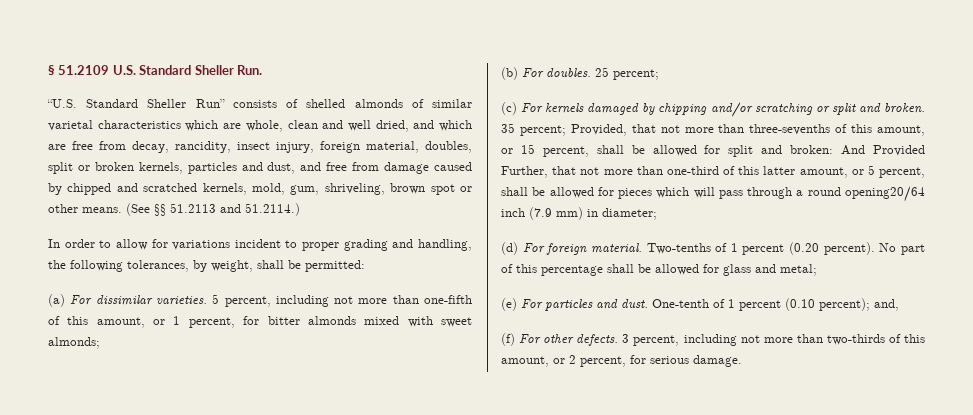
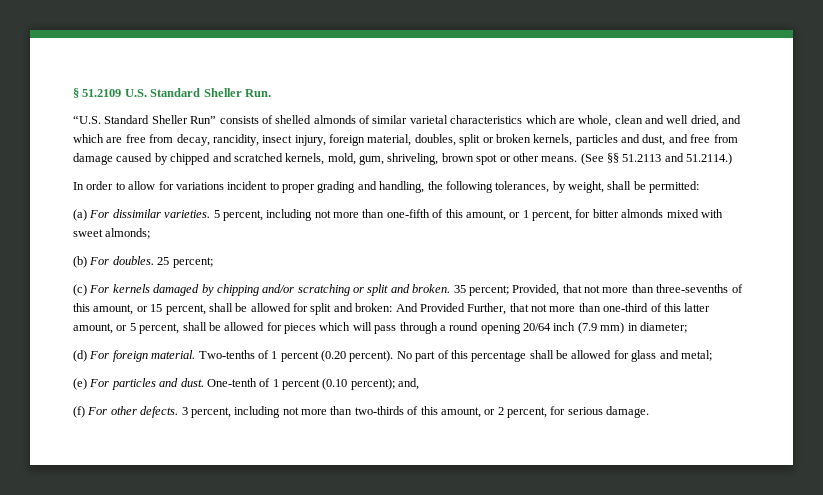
- 35 percent; Provided, that not more than three-sevenths of this amount, or 15 percent, shall be allowed for split and broken: And Provided Further, that not more than one-third of this latter amount, or 5 percent, shall be allowed for pieces which will pass through a round opening20/64 inch (7.9 mm) in diameter;
+ 35 percent; Provided, that not more than three-sevenths of this amount, or 15 percent, shall be allowed for split and broken: And Provided Further, that not more than one-third of this latter amount, or 5 percent, shall be allowed for pieces which will pass through a round opening 20/64 inch (7.9 mm) in diameter;

